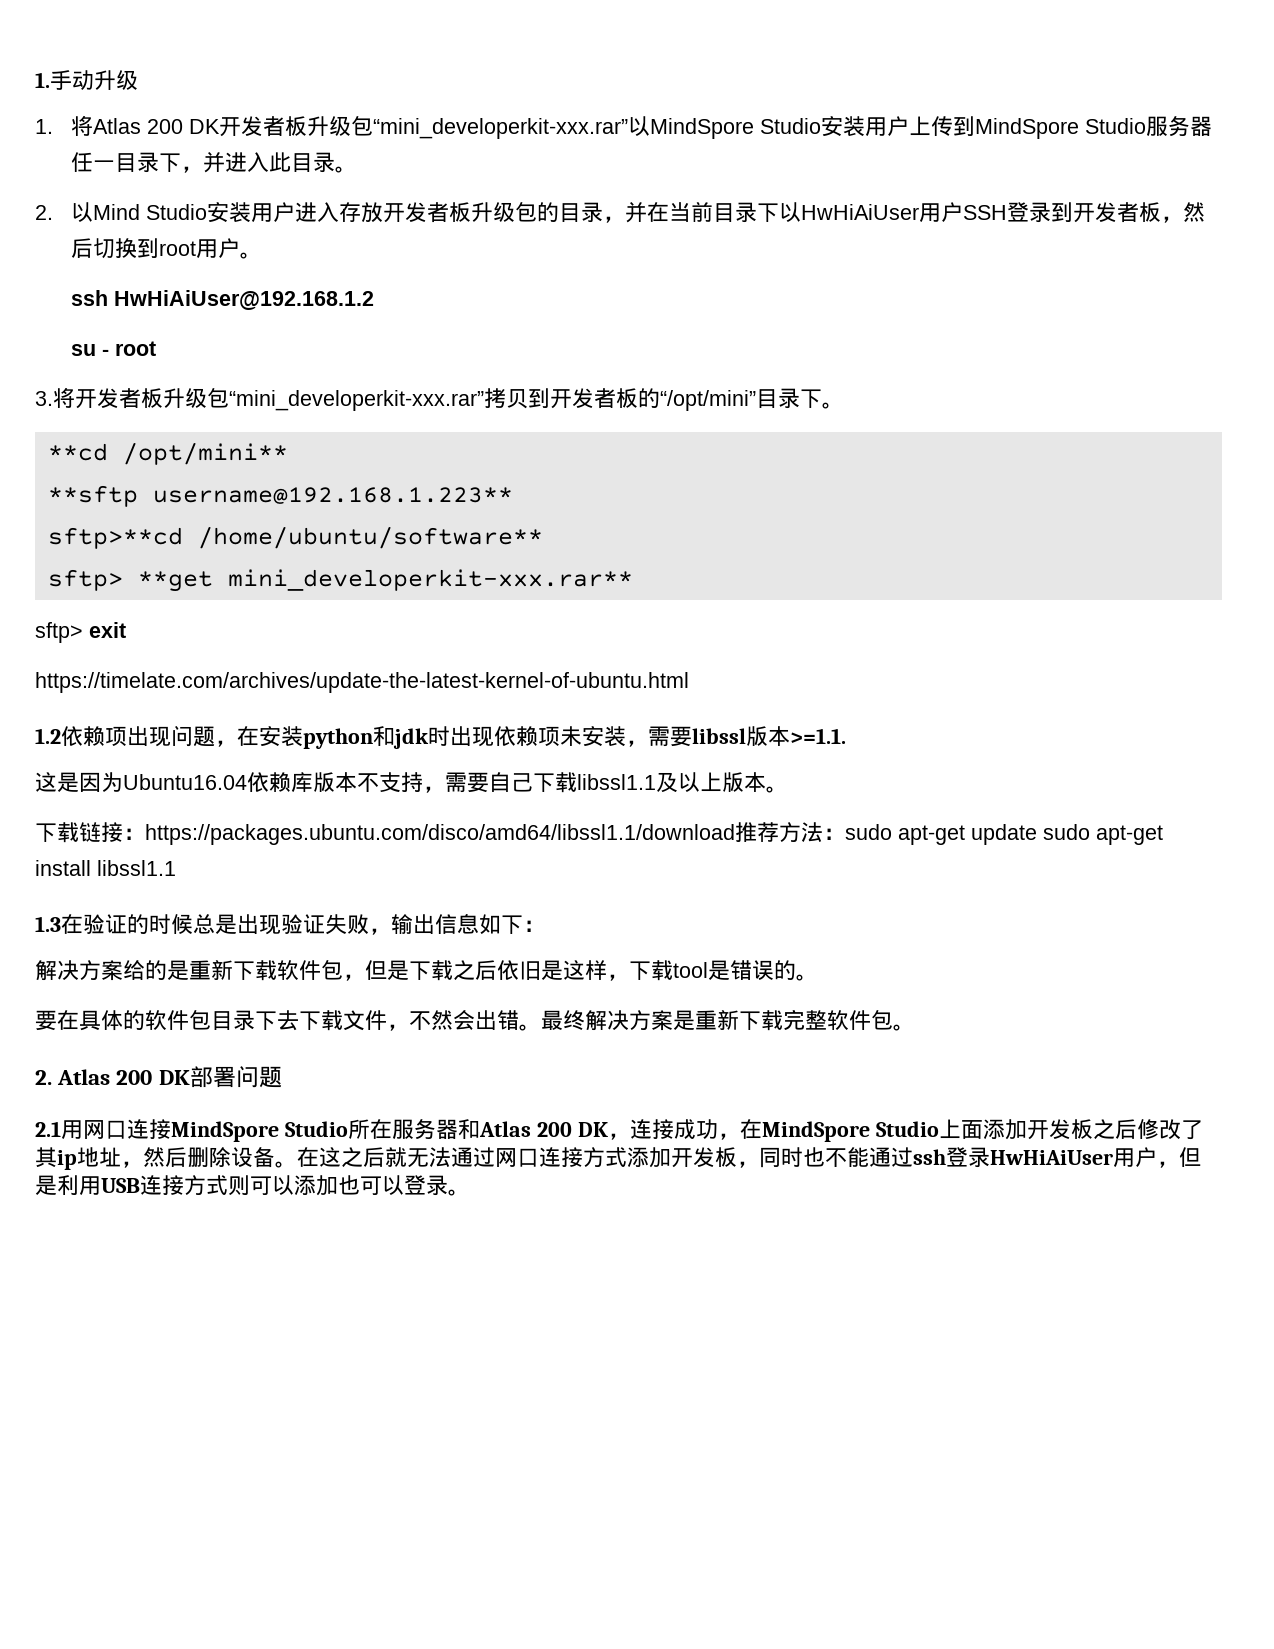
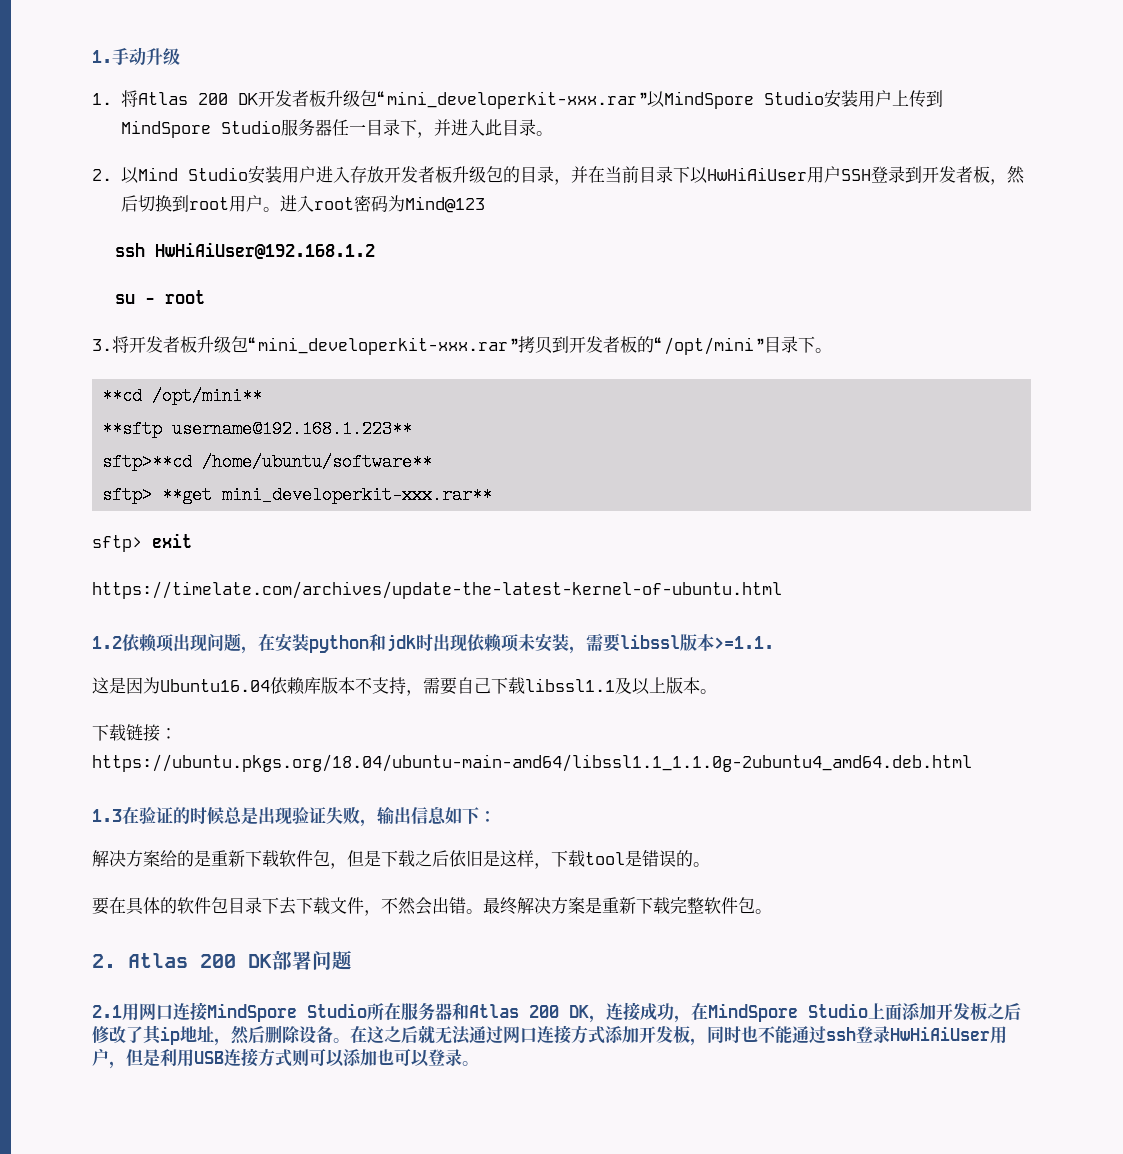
+ 进入root密码为Mind@123
- 下载链接：https://packages.ubuntu.com/disco/amd64/libssl1.1/download推荐方法：sudo apt-get update sudo apt-get install libssl1.1
+ 下载链接：https://ubuntu.pkgs.org/18.04/ubuntu-main-amd64/libssl1.1_1.1.0g-2ubuntu4_amd64.deb.html

